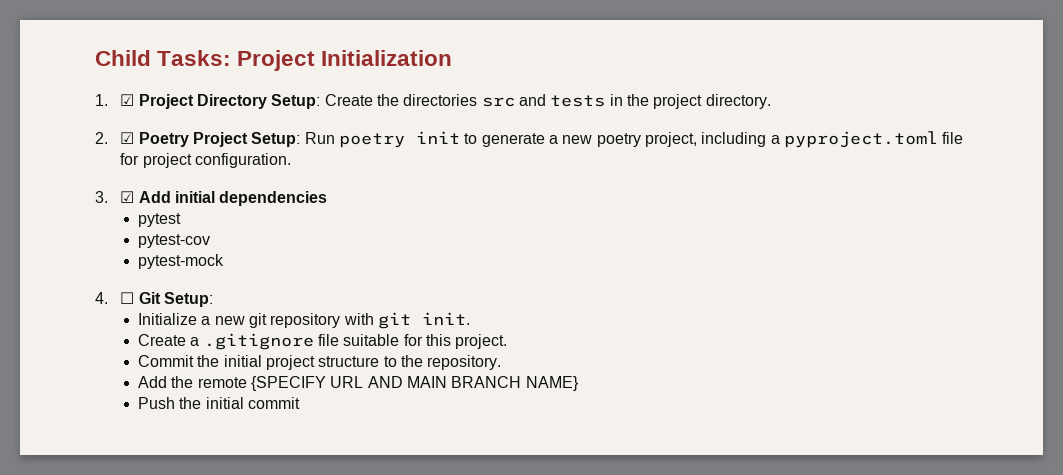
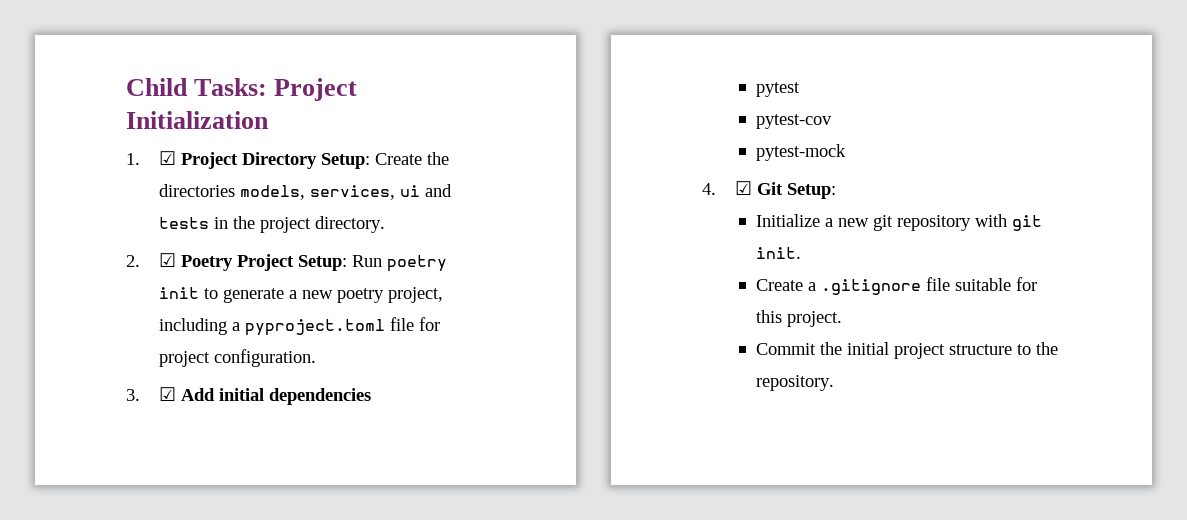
- 1. ☑ Project Directory Setup: Create the directories src and tests in the project directory.
+ 1. ☑ Project Directory Setup: Create the directories models, services, ui and tests in the project directory.
- 4. ☐ Git Setup:
+ 4. ☑ Git Setup:
- Add the remote {SPECIFY URL AND MAIN BRANCH NAME}
- Push the initial commit

